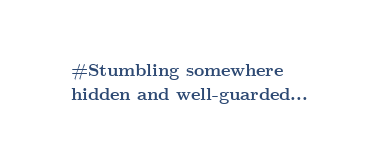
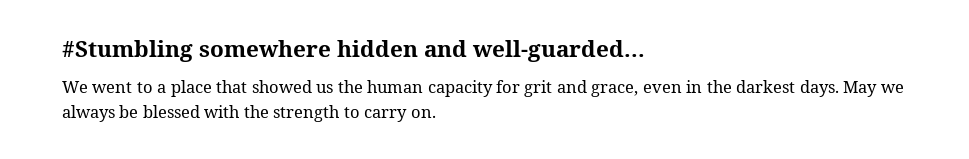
+ We went to a place that showed us the human capacity for grit and grace, even in the darkest days. May we always be blessed with the strength to carry on.

